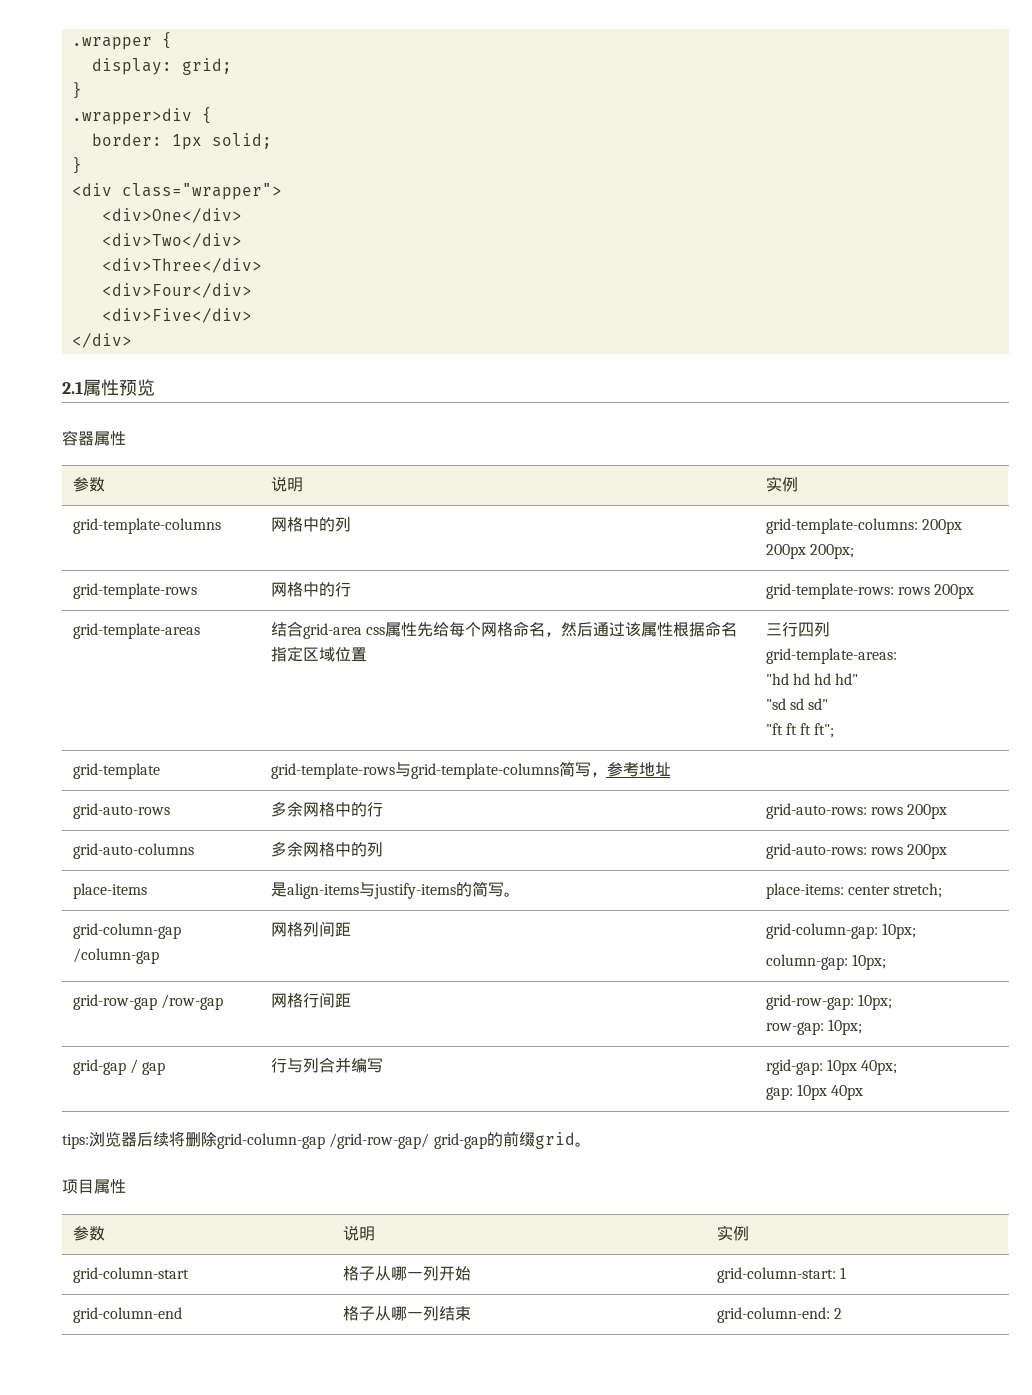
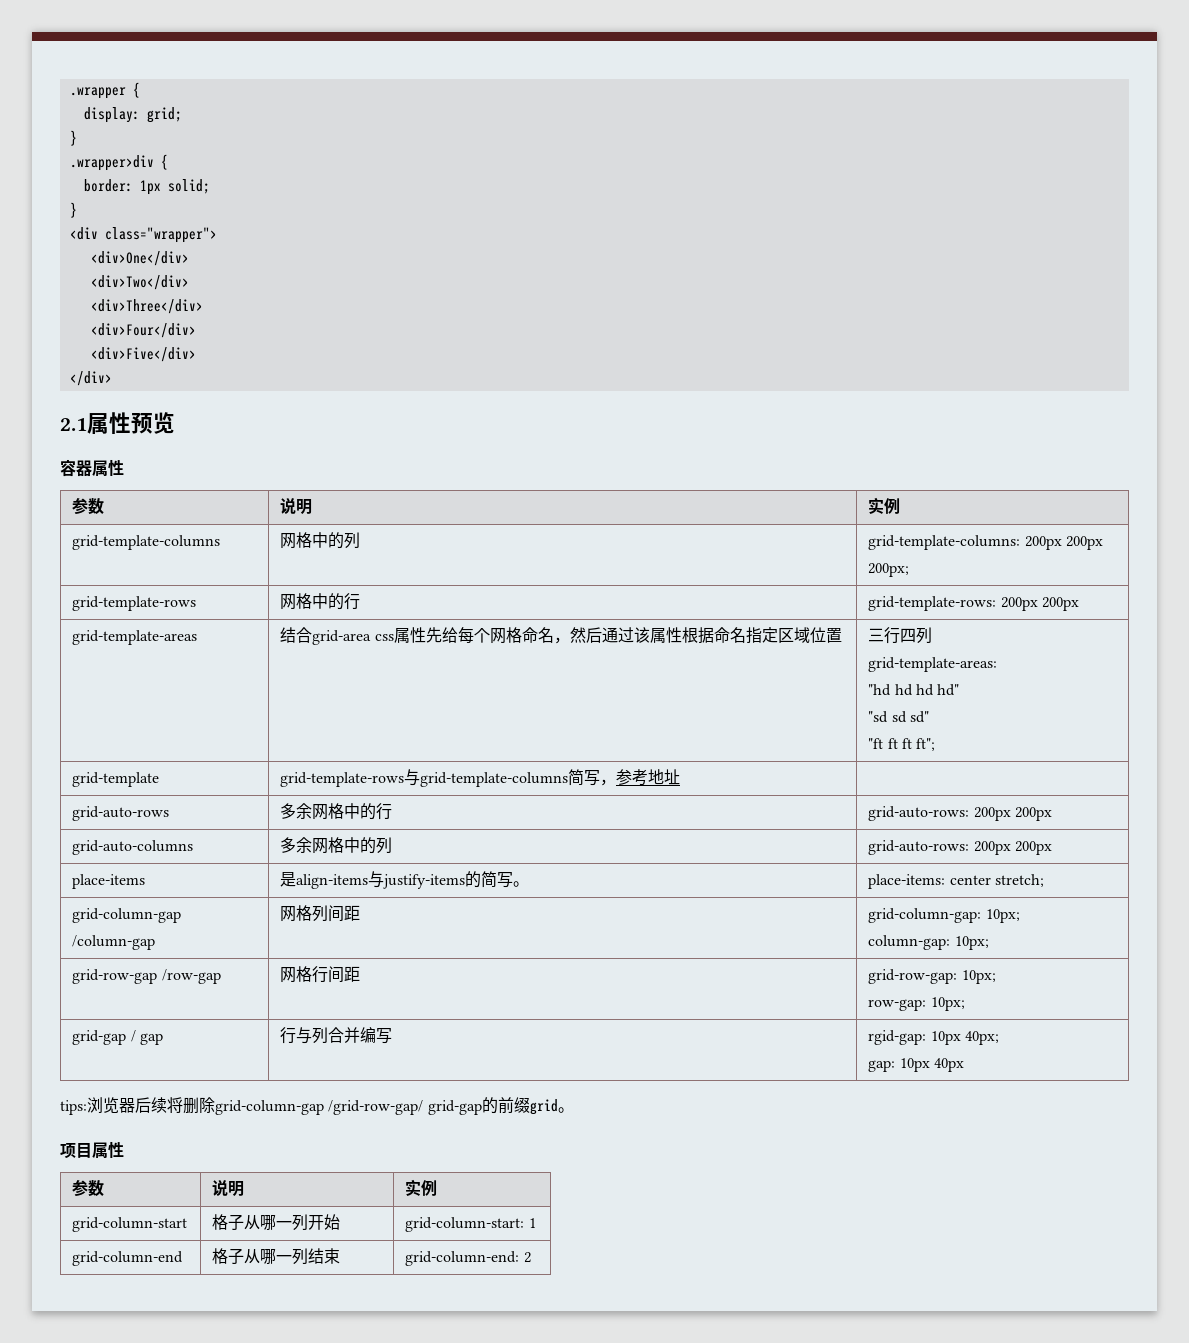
- grid-template-rows | 网格中的行 | grid-template-rows: rows 200px
+ grid-template-rows | 网格中的行 | grid-template-rows: 200px 200px
- grid-auto-rows | 多余网格中的行 | grid-auto-rows: rows 200px
+ grid-auto-rows | 多余网格中的行 | grid-auto-rows: 200px 200px
- grid-auto-columns | 多余网格中的列 | grid-auto-rows: rows 200px
+ grid-auto-columns | 多余网格中的列 | grid-auto-rows: 200px 200px

